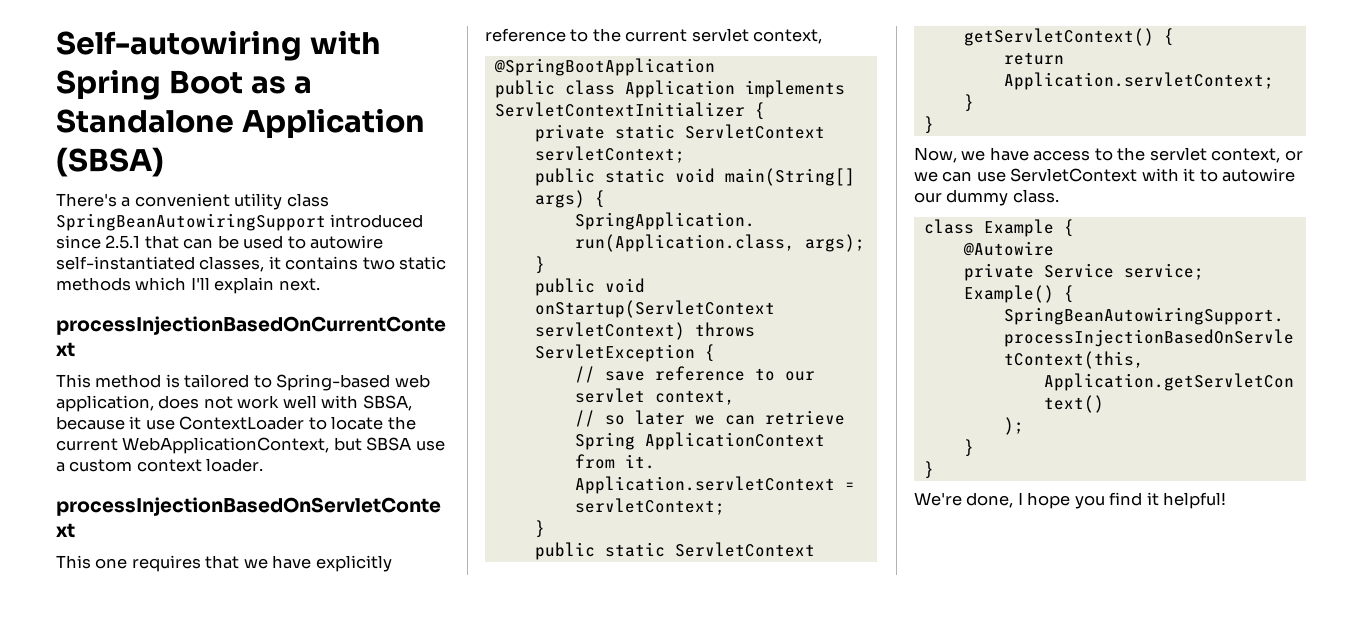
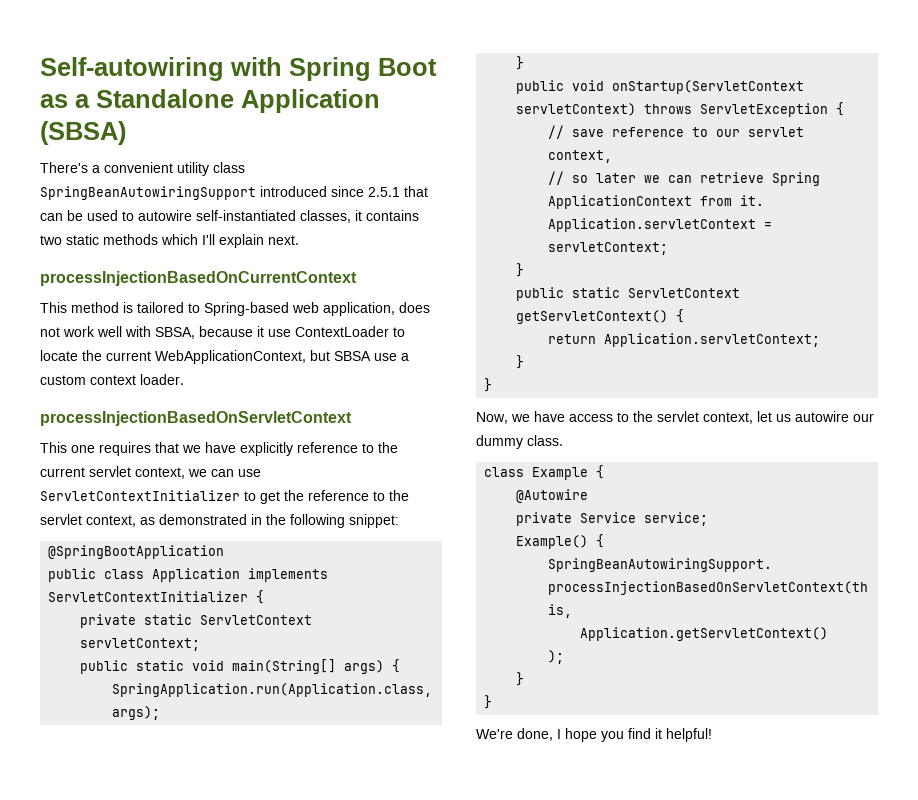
- This one requires that we have explicitly reference to the current servlet context,
+ This one requires that we have explicitly reference to the current servlet context, we can use ServletContextInitializer to get the reference to the servlet context, as demonstrated in the following snippet:
- Now, we have access to the servlet context, or we can use ServletContext with it to autowire our dummy class.
+ Now, we have access to the servlet context, let us autowire our dummy class.

